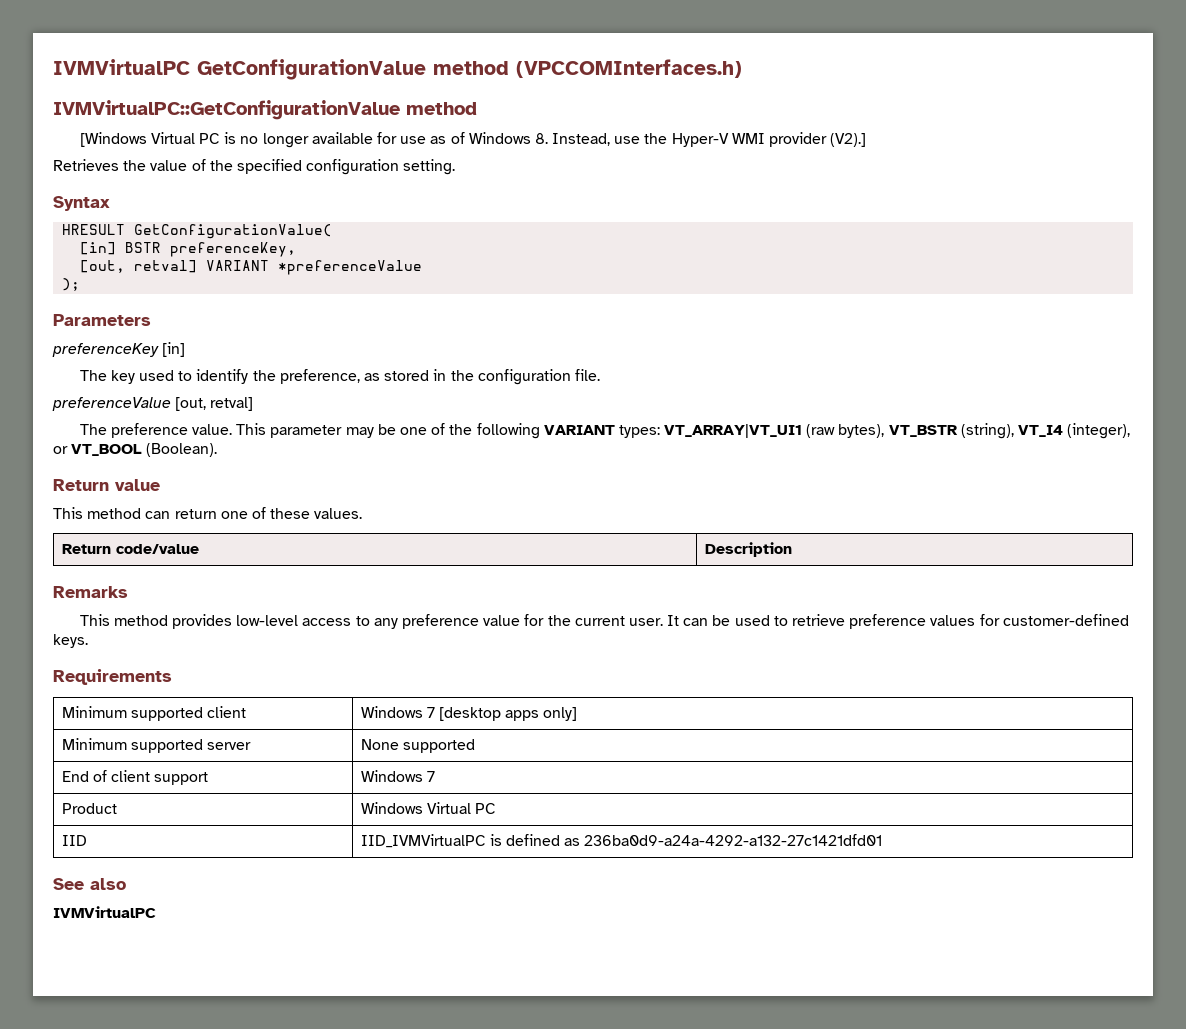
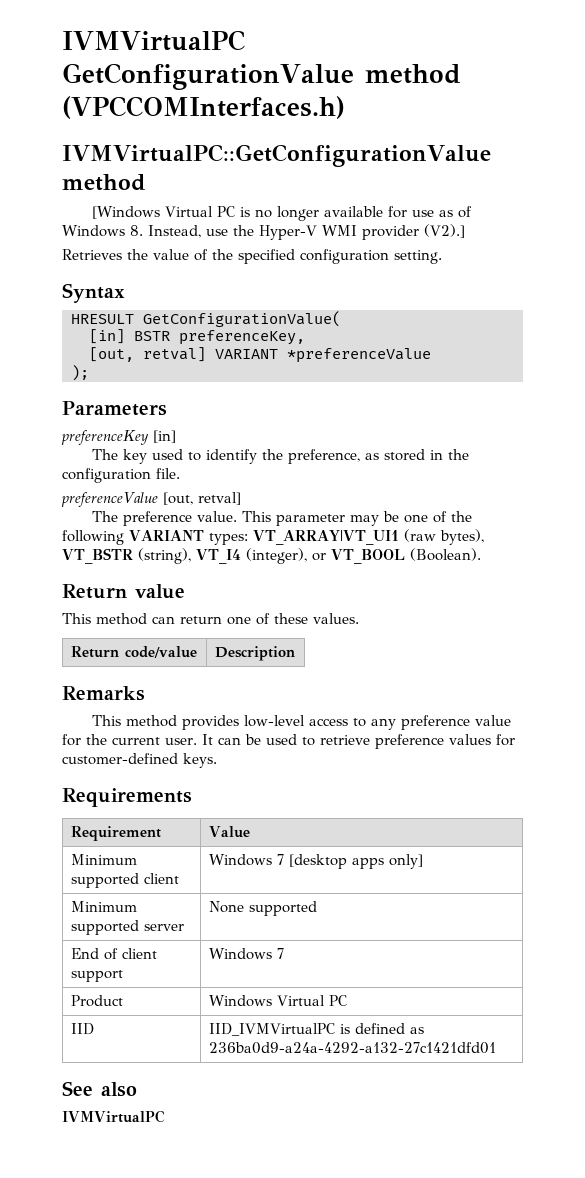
+ Requirement | Value

